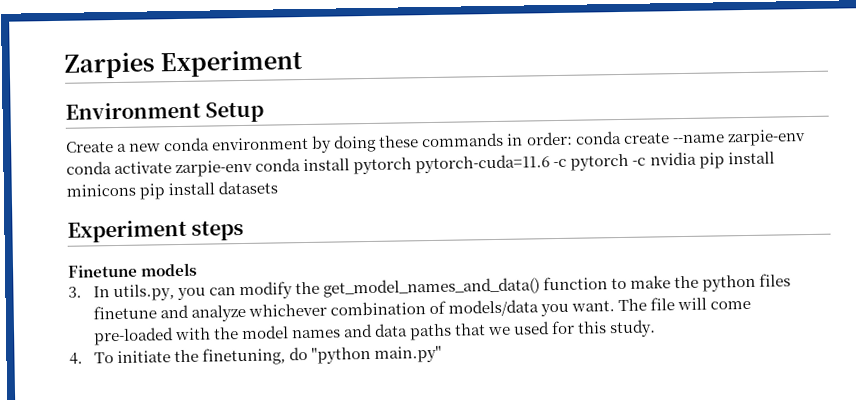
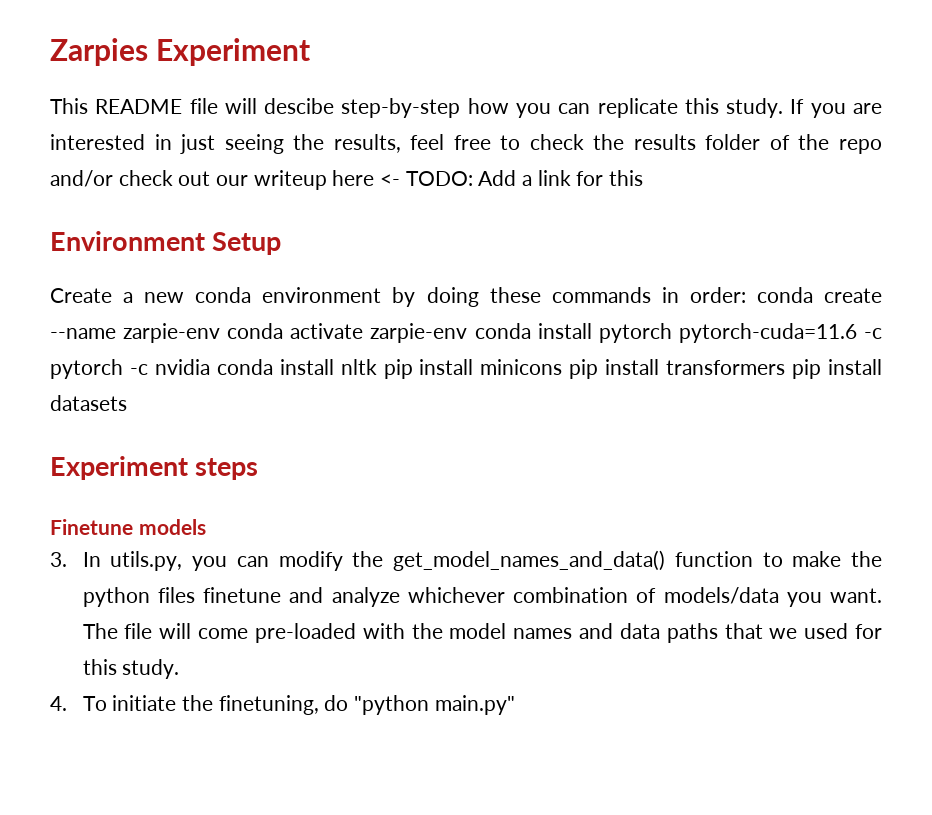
+ This README file will descibe step-by-step how you can replicate this study. If you are interested in just seeing the results, feel free to check the results folder of the repo and/or check out our writeup here <- TODO: Add a link for this
- Create a new conda environment by doing these commands in order: conda create --name zarpie-env conda activate zarpie-env conda install pytorch pytorch-cuda=11.6 -c pytorch -c nvidia pip install minicons pip install datasets
+ Create a new conda environment by doing these commands in order: conda create --name zarpie-env conda activate zarpie-env conda install pytorch pytorch-cuda=11.6 -c pytorch -c nvidia conda install nltk pip install minicons pip install transformers pip install datasets

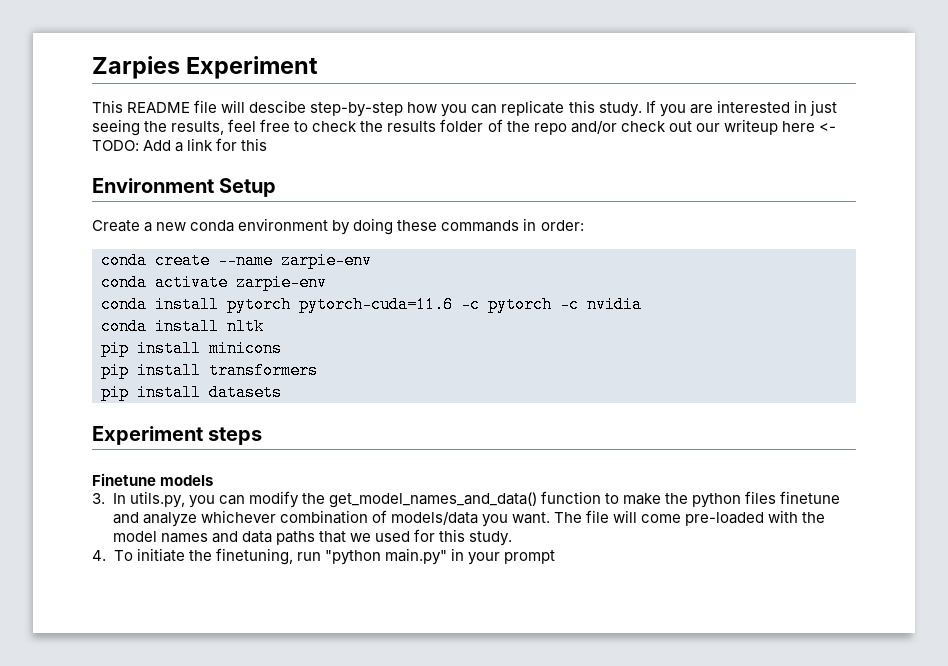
- Create a new conda environment by doing these commands in order: conda create --name zarpie-env conda activate zarpie-env conda install pytorch pytorch-cuda=11.6 -c pytorch -c nvidia conda install nltk pip install minicons pip install transformers pip install datasets
+ Create a new conda environment by doing these commands in order:
+ conda create --name zarpie-env
+ conda activate zarpie-env
+ conda install pytorch pytorch-cuda=11.6 -c pytorch -c nvidia
+ conda install nltk
+ pip install minicons
+ pip install transformers
+ pip install datasets
- 4. To initiate the finetuning, do "python main.py"
+ 4. To initiate the finetuning, run "python main.py" in your prompt

